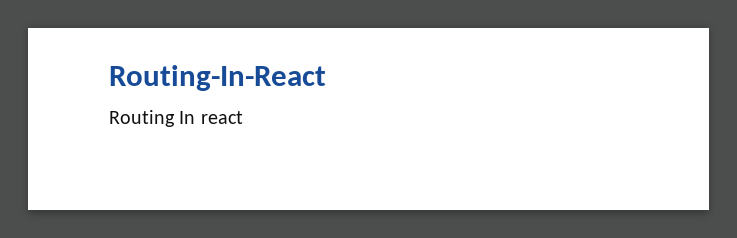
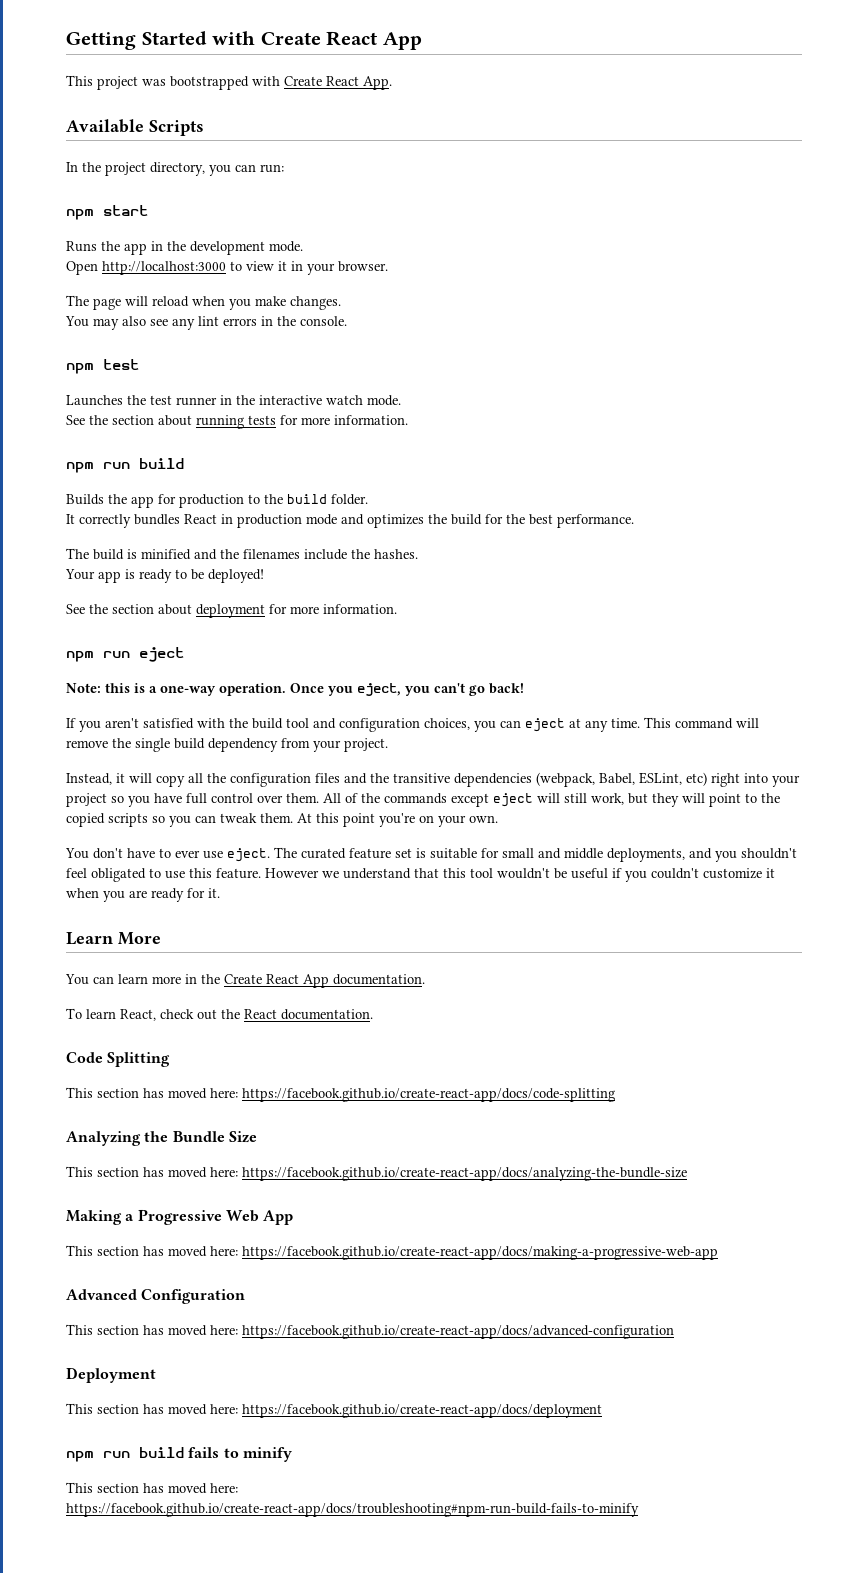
- Routing-In-React
- Routing In react
+ Getting Started with Create React App
+ This project was bootstrapped with Create React App.
+ Available Scripts
+ In the project directory, you can run:
+ npm start
+ Runs the app in the development mode.
+ Open http://localhost:3000 to view it in your browser.
+ The page will reload when you make changes.
+ You may also see any lint errors in the console.
+ npm test
+ Launches the test runner in the interactive watch mode.
+ See the section about running tests for more information.
+ npm run build
+ Builds the app for production to the build folder.
+ It correctly bundles React in production mode and optimizes the build for the best performance.
+ The build is minified and the filenames include the hashes.
+ Your app is ready to be deployed!
+ See the section about deployment for more information.
+ npm run eject
+ Note: this is a one-way operation. Once you eject, you can't go back!
+ If you aren't satisfied with the build tool and configuration choices, you can eject at any time. This command will remove the single build dependency from your project.
+ Instead, it will copy all the configuration files and the transitive dependencies (webpack, Babel, ESLint, etc) right into your project so you have full control over them. All of the commands except eject will still work, but they will point to the copied scripts so you can tweak them. At this point you're on your own.
+ You don't have to ever use eject. The curated feature set is suitable for small and middle deployments, and you shouldn't feel obligated to use this feature. However we understand that this tool wouldn't be useful if you couldn't customize it when you are ready for it.
+ Learn More
+ You can learn more in the Create React App documentation.
+ To learn React, check out the React documentation.
+ Code Splitting
+ This section has moved here: https://facebook.github.io/create-react-app/docs/code-splitting
+ Analyzing the Bundle Size
+ This section has moved here: https://facebook.github.io/create-react-app/docs/analyzing-the-bundle-size
+ Making a Progressive Web App
+ This section has moved here: https://facebook.github.io/create-react-app/docs/making-a-progressive-web-app
+ Advanced Configuration
+ This section has moved here: https://facebook.github.io/create-react-app/docs/advanced-configuration
+ Deployment
+ This section has moved here: https://facebook.github.io/create-react-app/docs/deployment
+ npm run build fails to minify
+ This section has moved here: https://facebook.github.io/create-react-app/docs/troubleshooting#npm-run-build-fails-to-minify

